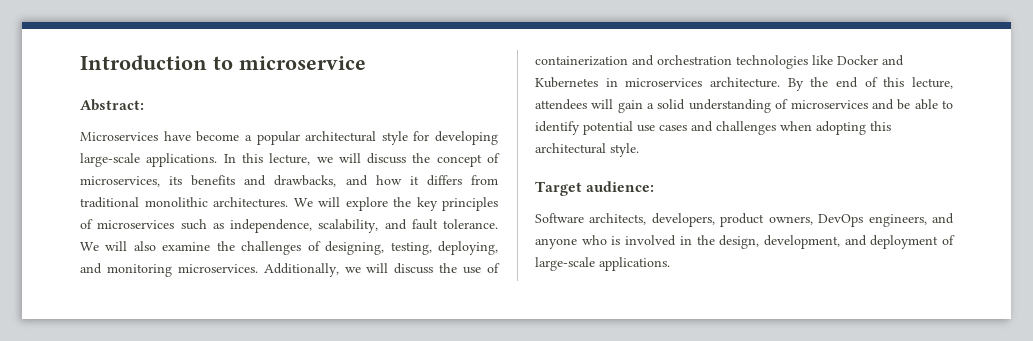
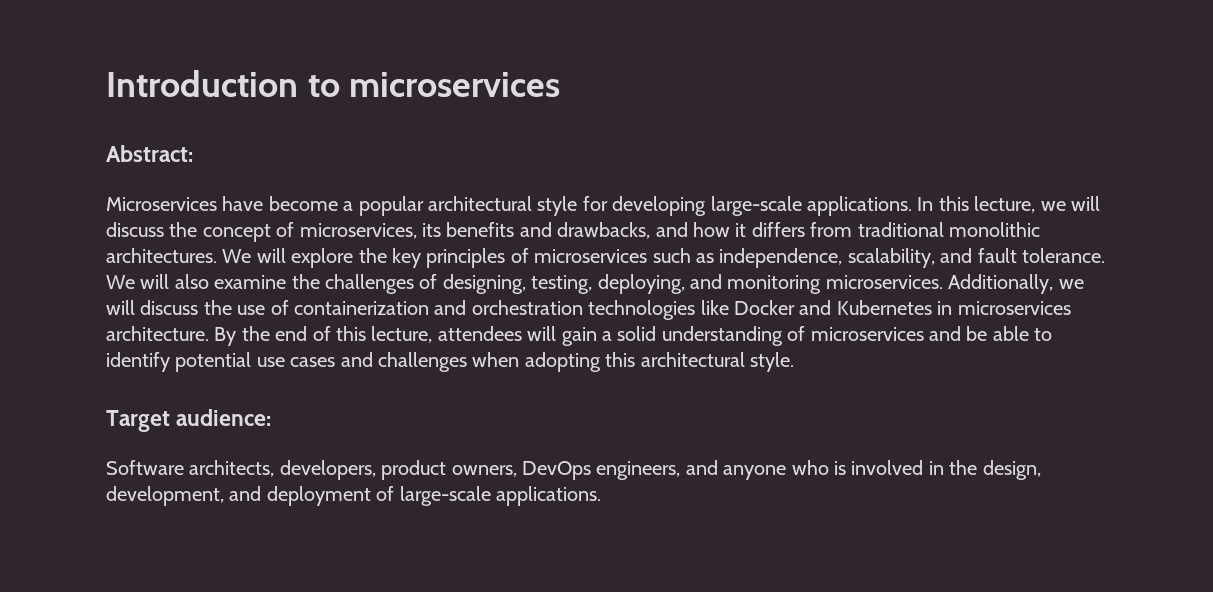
- Introduction to microservice
+ Introduction to microservices

